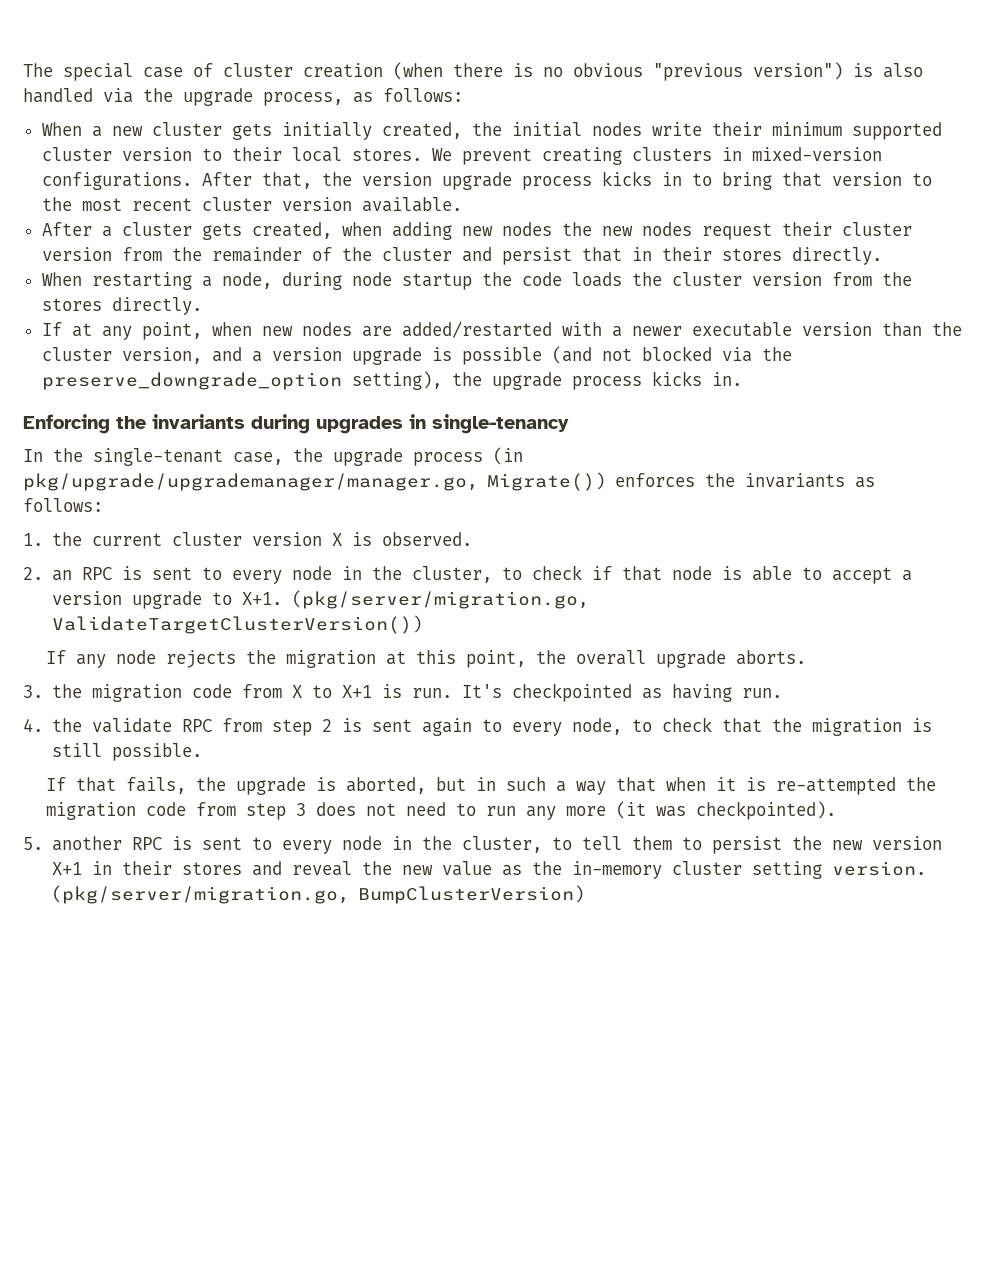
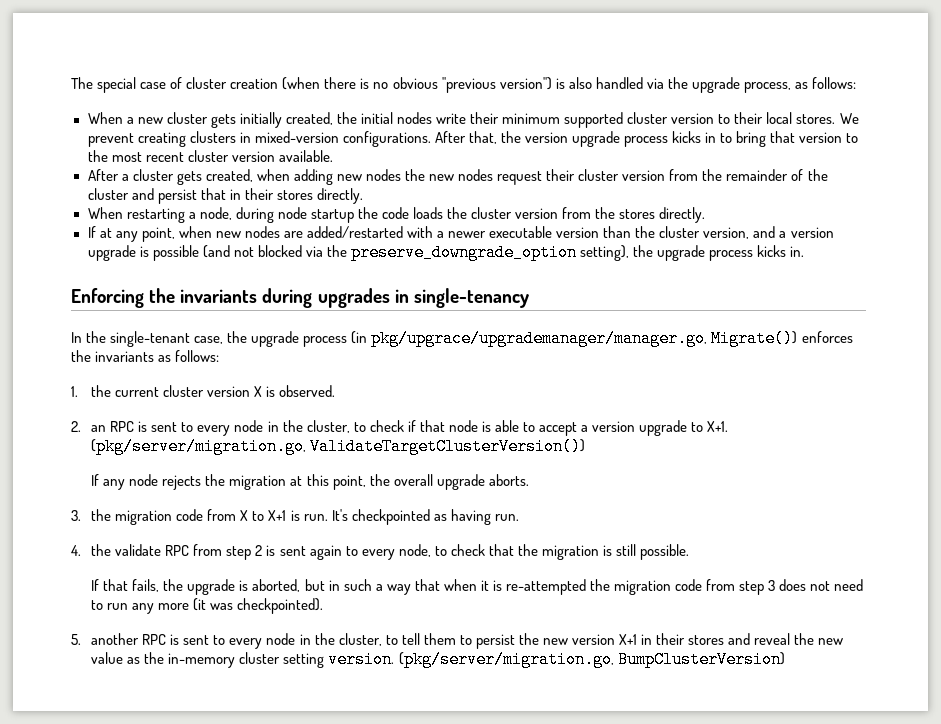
- In the single-tenant case, the upgrade process (in pkg/upgrade/upgrademanager/manager.go, Migrate()) enforces the invariants as follows:
+ In the single-tenant case, the upgrade process (in pkg/upgrace/upgrademanager/manager.go, Migrate()) enforces the invariants as follows:

